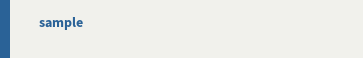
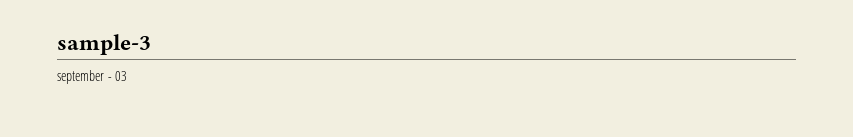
- sample
+ sample-3
+ september - 03

